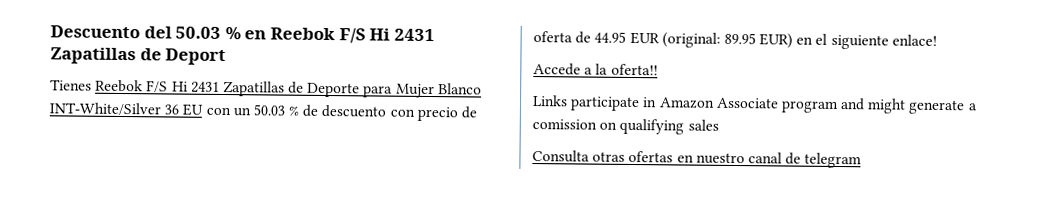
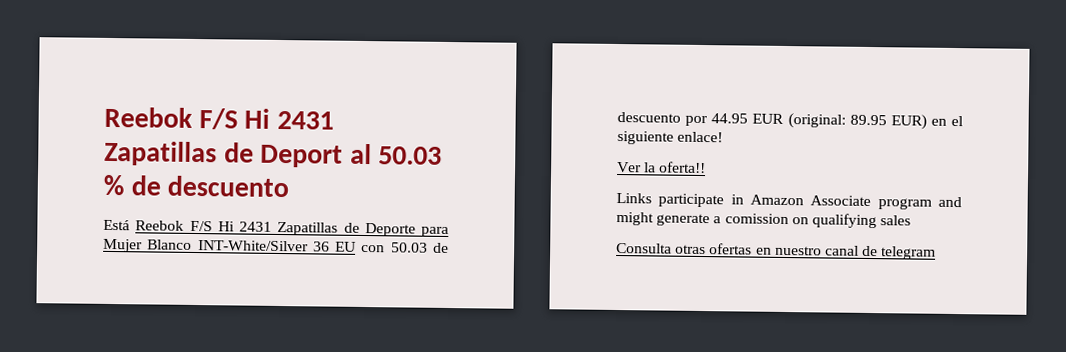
- Descuento del 50.03 % en Reebok F/S Hi 2431 Zapatillas de Deport
- Tienes Reebok F/S Hi 2431 Zapatillas de Deporte para Mujer Blanco INT-White/Silver 36 EU con un 50.03 % de descuento con precio de oferta de 44.95 EUR (original: 89.95 EUR) en el siguiente enlace!
+ Reebok F/S Hi 2431 Zapatillas de Deport al 50.03 % de descuento
+ Está Reebok F/S Hi 2431 Zapatillas de Deporte para Mujer Blanco INT-White/Silver 36 EU con 50.03 de descuento por 44.95 EUR (original: 89.95 EUR) en el siguiente enlace!
- Accede a la oferta!!
+ Ver la oferta!!

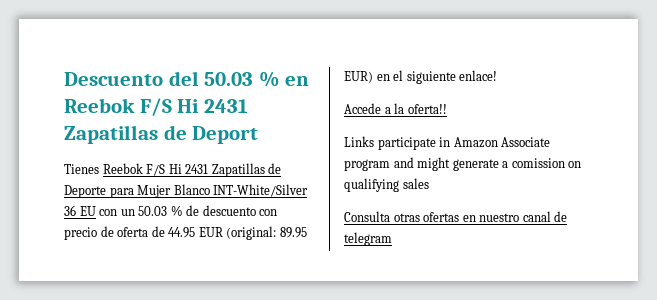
- Reebok F/S Hi 2431 Zapatillas de Deport al 50.03 % de descuento
- Está Reebok F/S Hi 2431 Zapatillas de Deporte para Mujer Blanco INT-White/Silver 36 EU con 50.03 de descuento por 44.95 EUR (original: 89.95 EUR) en el siguiente enlace!
+ Descuento del 50.03 % en Reebok F/S Hi 2431 Zapatillas de Deport
+ Tienes Reebok F/S Hi 2431 Zapatillas de Deporte para Mujer Blanco INT-White/Silver 36 EU con un 50.03 % de descuento con precio de oferta de 44.95 EUR (original: 89.95 EUR) en el siguiente enlace!
- Ver la oferta!!
+ Accede a la oferta!!

